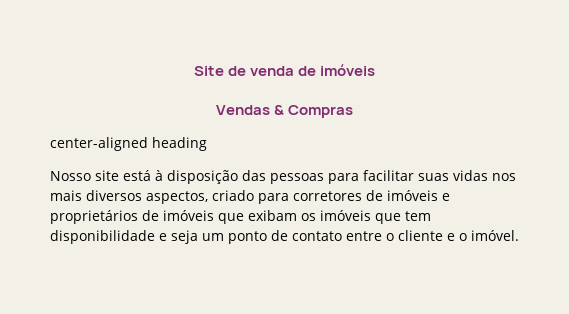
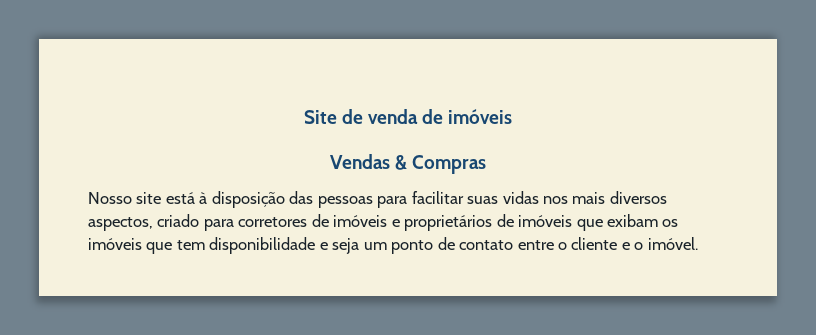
- center-aligned heading

